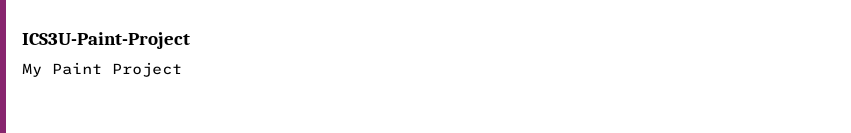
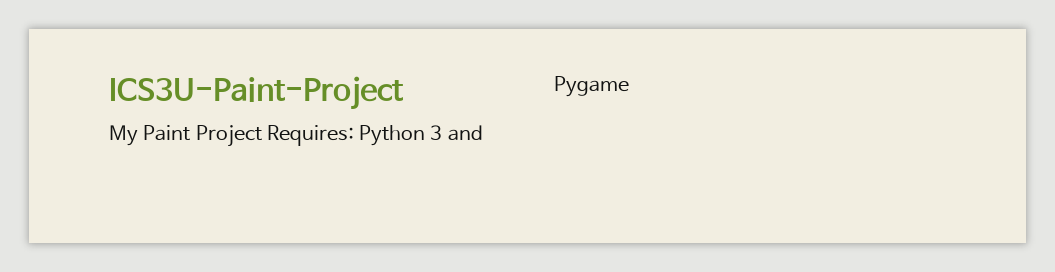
- My Paint Project
+ My Paint Project Requires: Python 3 and Pygame

